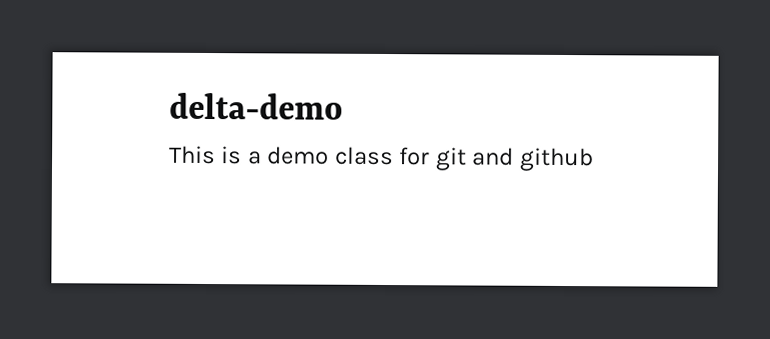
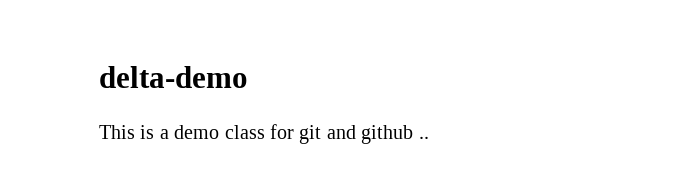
- This is a demo class for git and github
+ This is a demo class for git and github ..

